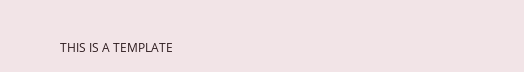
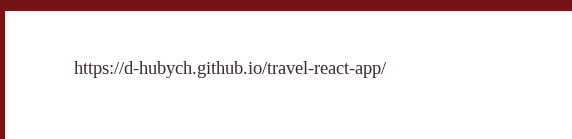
- THIS IS A TEMPLATE
+ https://d-hubych.github.io/travel-react-app/

